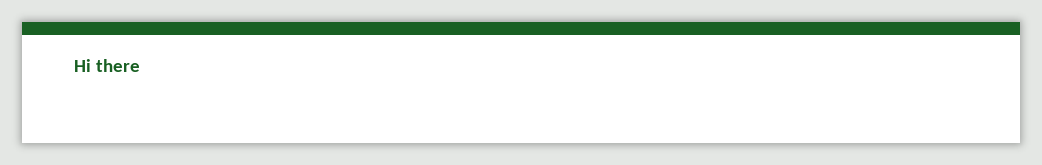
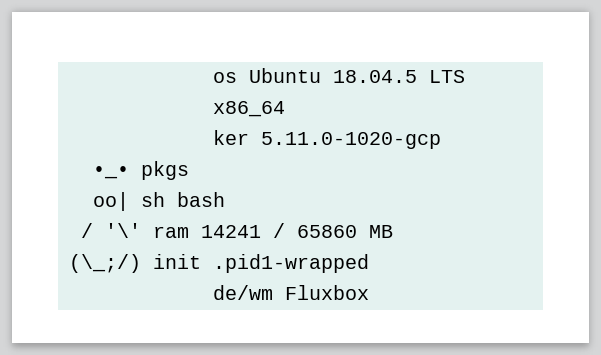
- Hi there
+ os Ubuntu 18.04.5 LTS x86_64
+ ker 5.11.0-1020-gcp
+ •_• pkgs
+ oo| sh bash
+ / '\' ram 14241 / 65860 MB
+ (\_;/) init .pid1-wrapped
+ de/wm Fluxbox

